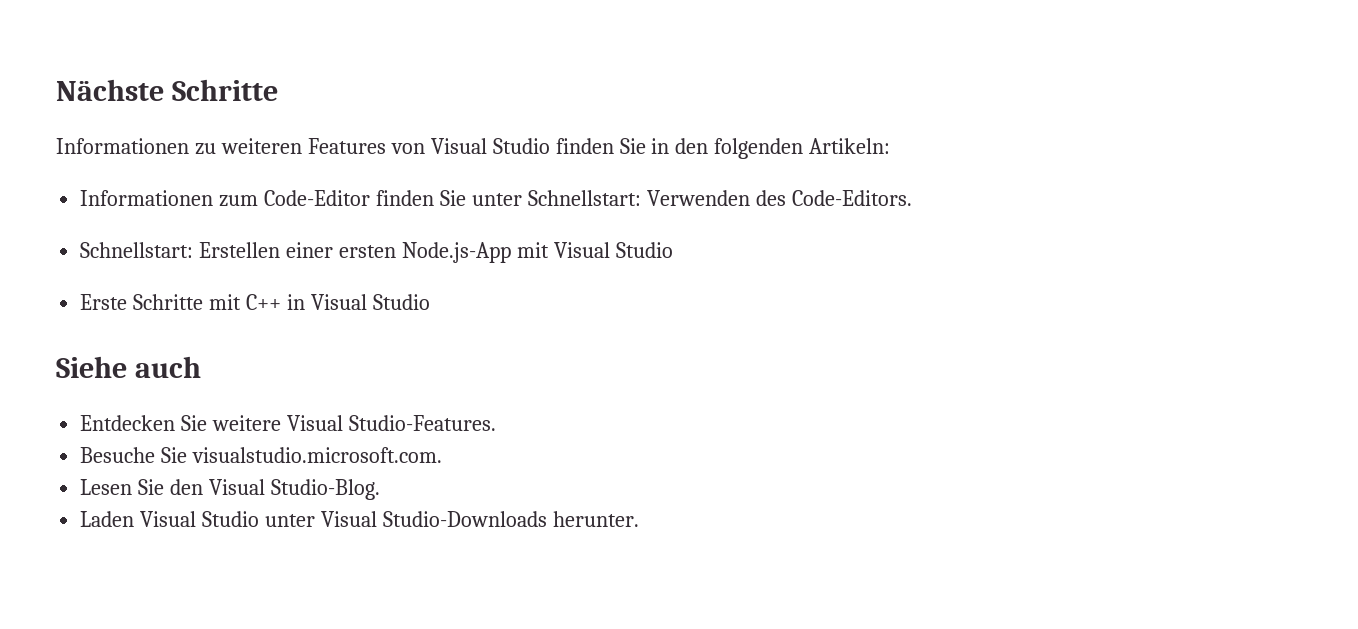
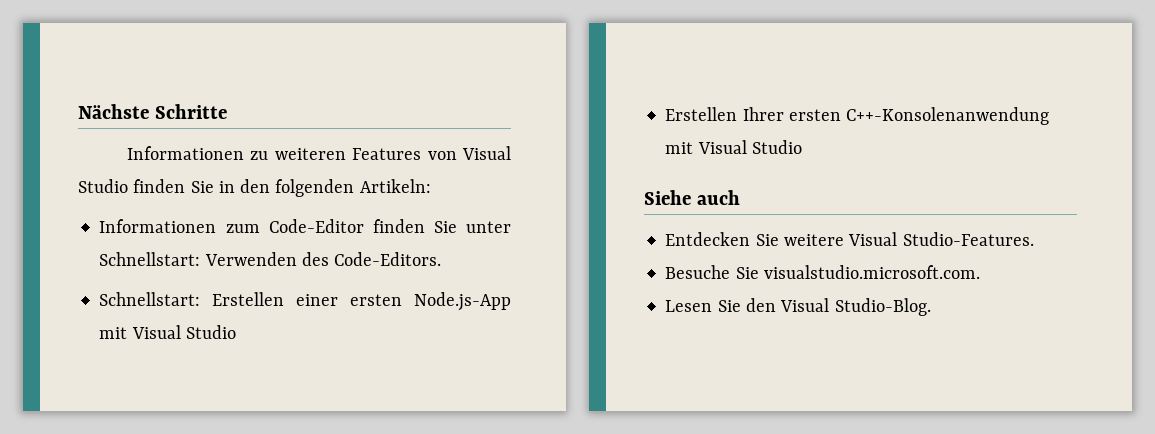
- Erste Schritte mit C++ in Visual Studio
+ Erstellen Ihrer ersten C++-Konsolenanwendung mit Visual Studio
- Laden Visual Studio unter Visual Studio-Downloads herunter.

